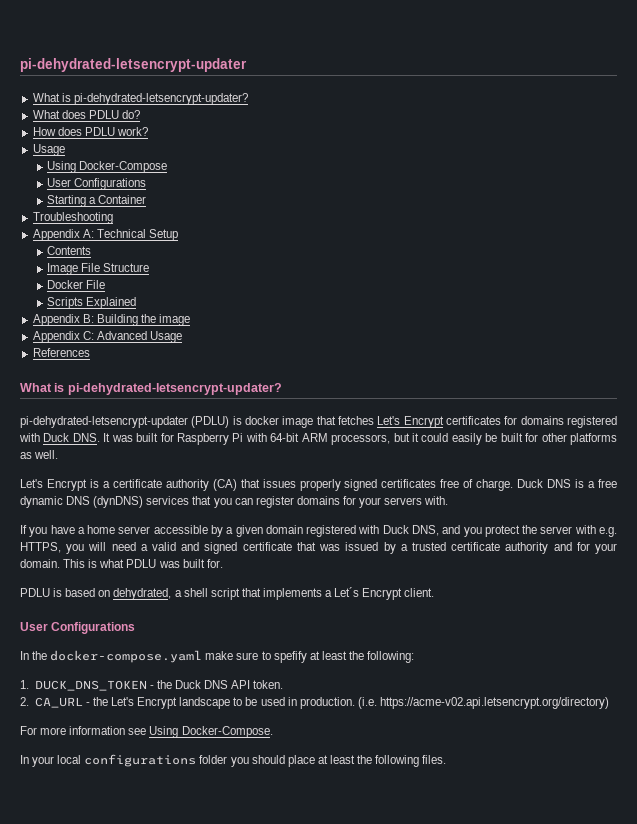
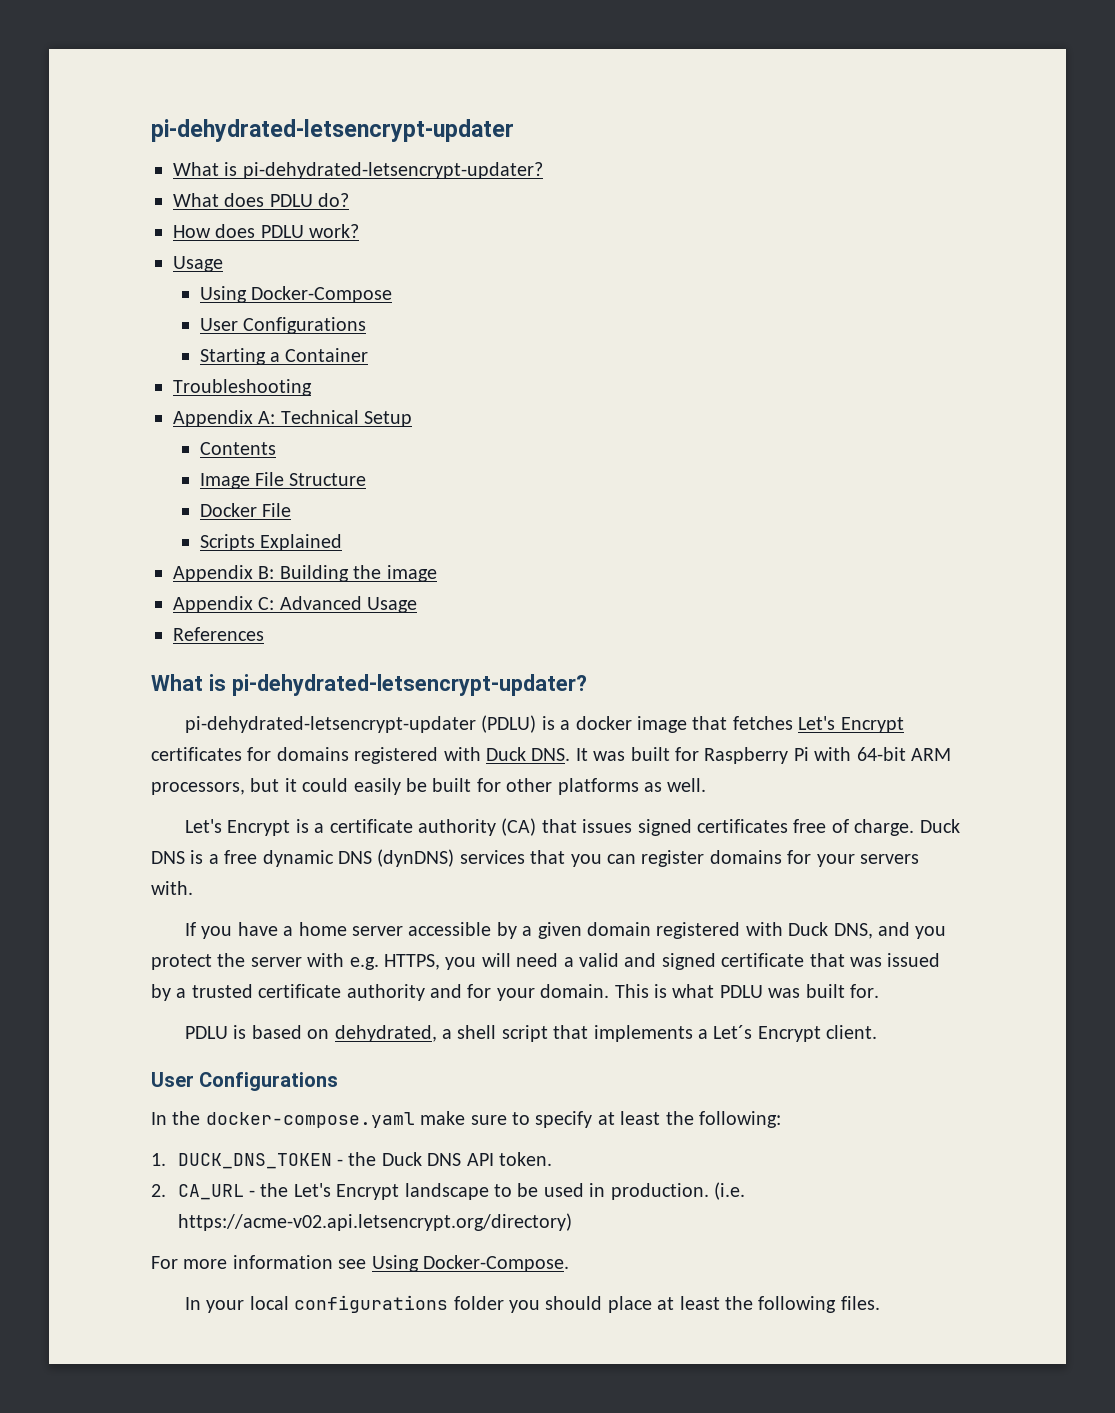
- pi-dehydrated-letsencrypt-updater (PDLU) is docker image that fetches Let's Encrypt certificates for domains registered with Duck DNS. It was built for Raspberry Pi with 64-bit ARM processors, but it could easily be built for other platforms as well.
+ pi-dehydrated-letsencrypt-updater (PDLU) is a docker image that fetches Let's Encrypt certificates for domains registered with Duck DNS. It was built for Raspberry Pi with 64-bit ARM processors, but it could easily be built for other platforms as well.
- Let's Encrypt is a certificate authority (CA) that issues properly signed certificates free of charge.
+ Let's Encrypt is a certificate authority (CA) that issues signed certificates free of charge.
- In the docker-compose.yaml make sure to spefify at least the following:
+ In the docker-compose.yaml make sure to specify at least the following:

